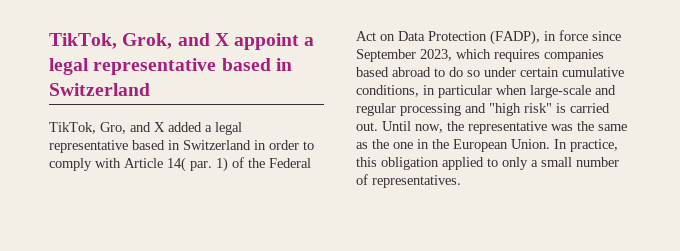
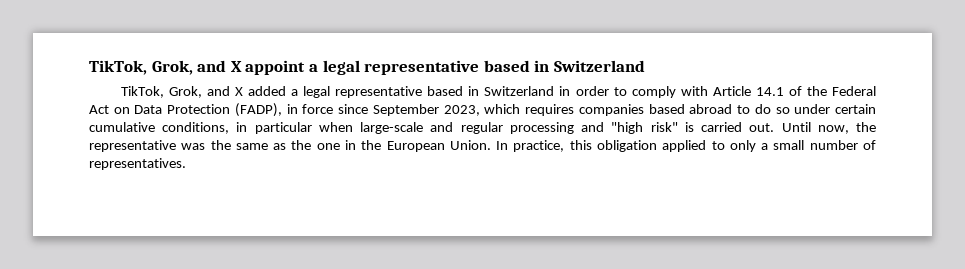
- TikTok, Gro, and X added a legal representative based in Switzerland in order to comply with Article 14( par. 1) of the Federal Act on Data Protection (FADP), in force since September 2023, which requires companies based abroad to do so under certain cumulative conditions, in particular when large-scale and regular processing and "high risk" is carried out.
+ TikTok, Grok, and X added a legal representative based in Switzerland in order to comply with Article 14.1 of the Federal Act on Data Protection (FADP), in force since September 2023, which requires companies based abroad to do so under certain cumulative conditions, in particular when large-scale and regular processing and "high risk" is carried out.

